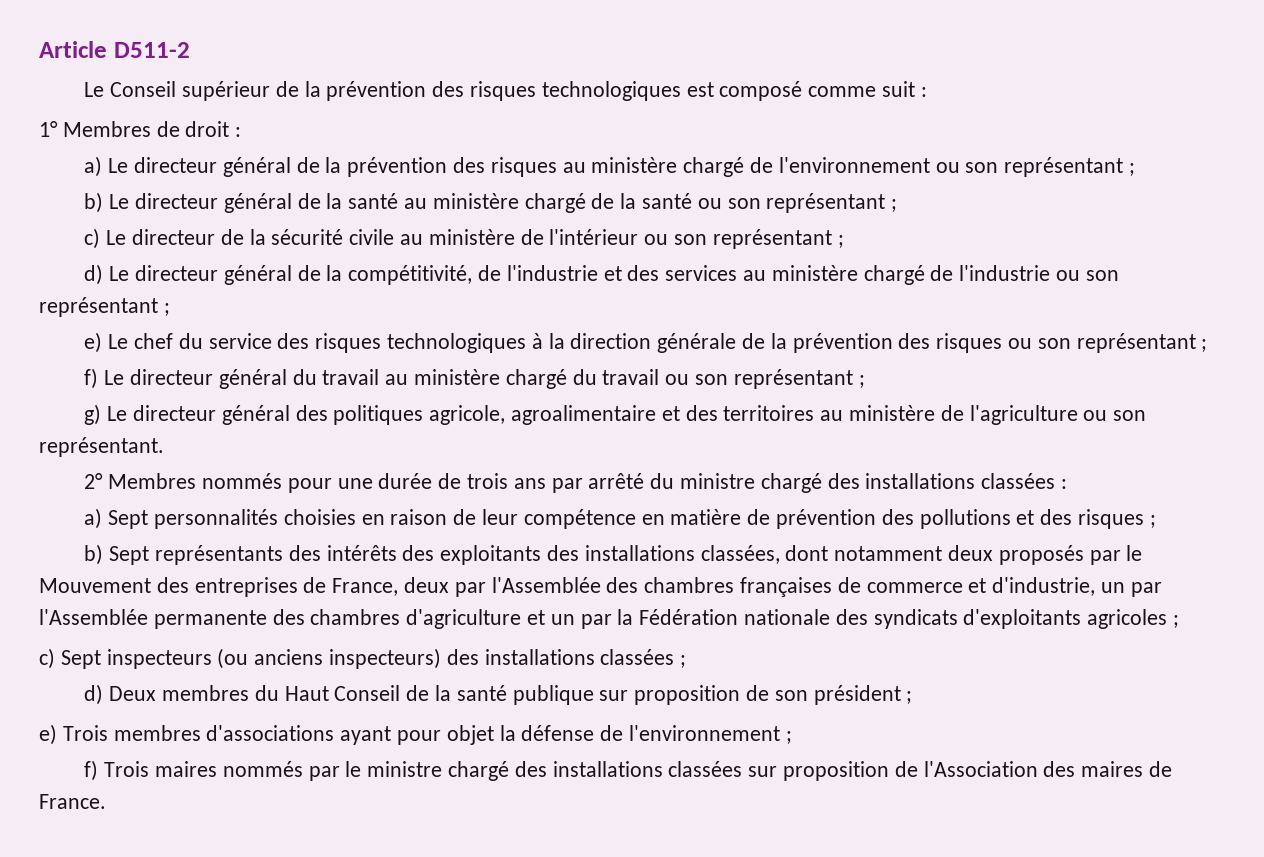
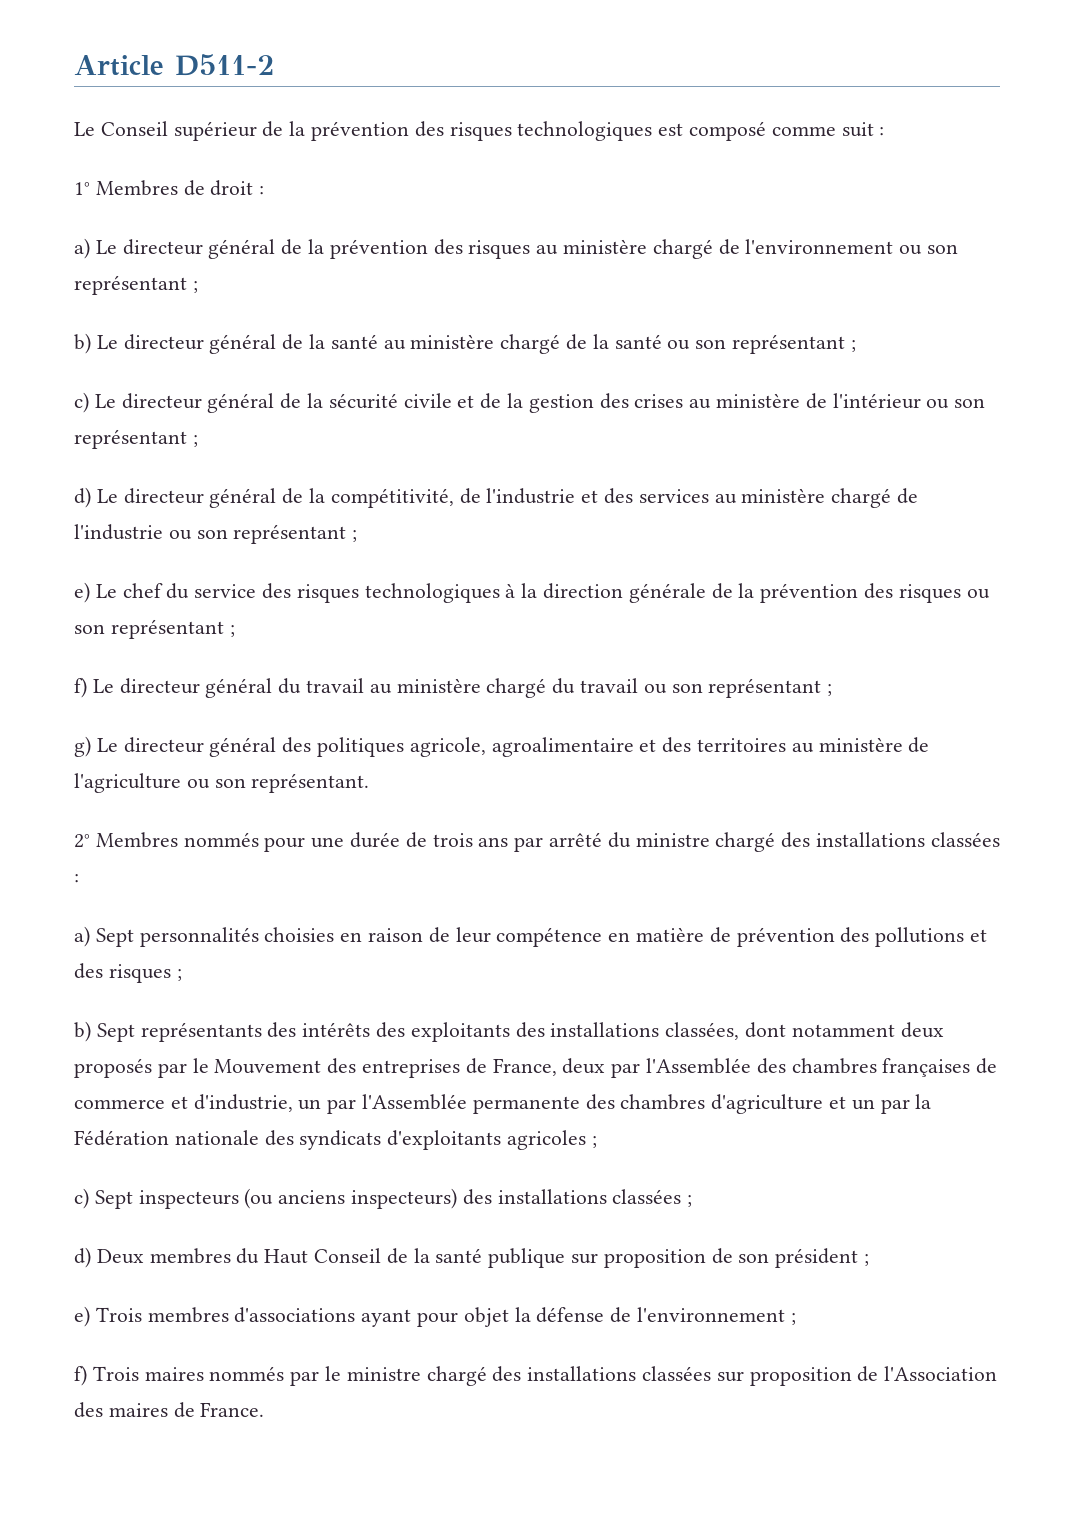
- c) Le directeur de la sécurité civile au ministère de l'intérieur ou son représentant ;
+ c) Le directeur général de la sécurité civile et de la gestion des crises au ministère de l'intérieur ou son représentant ;

